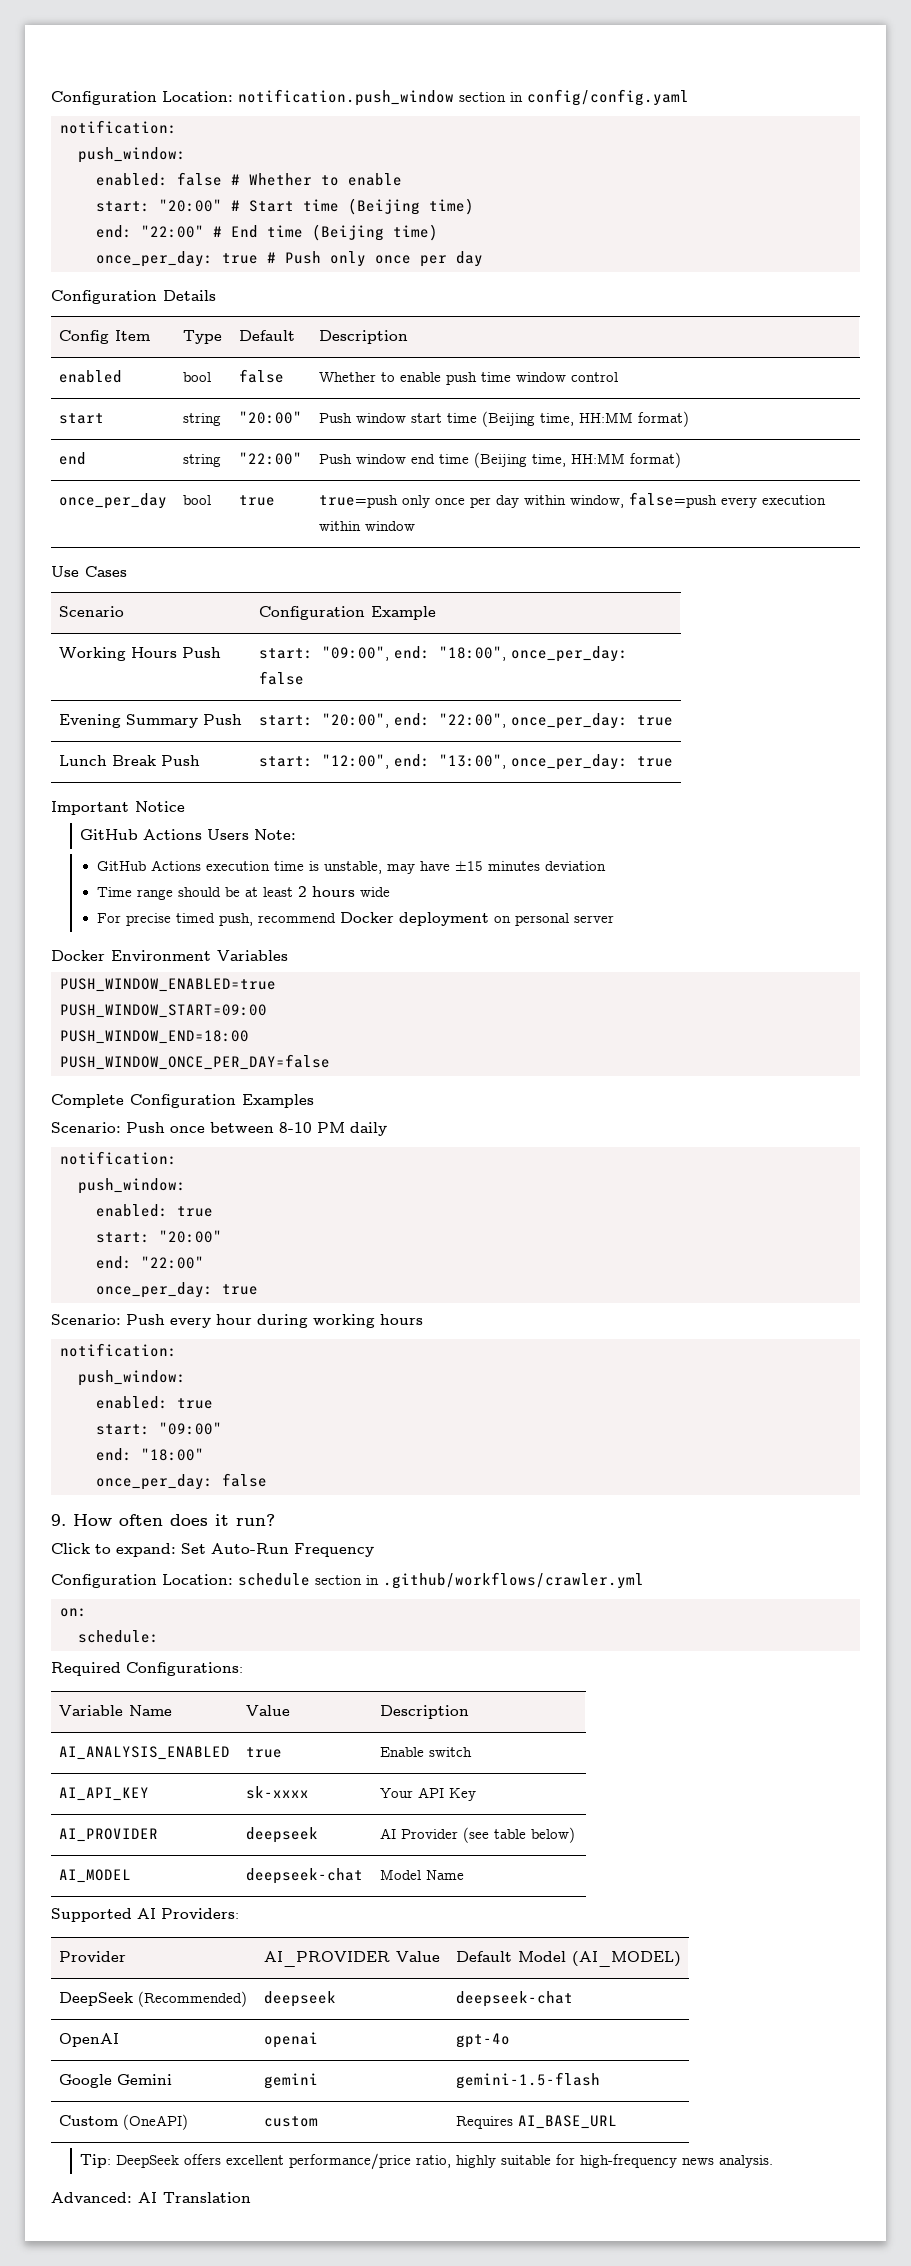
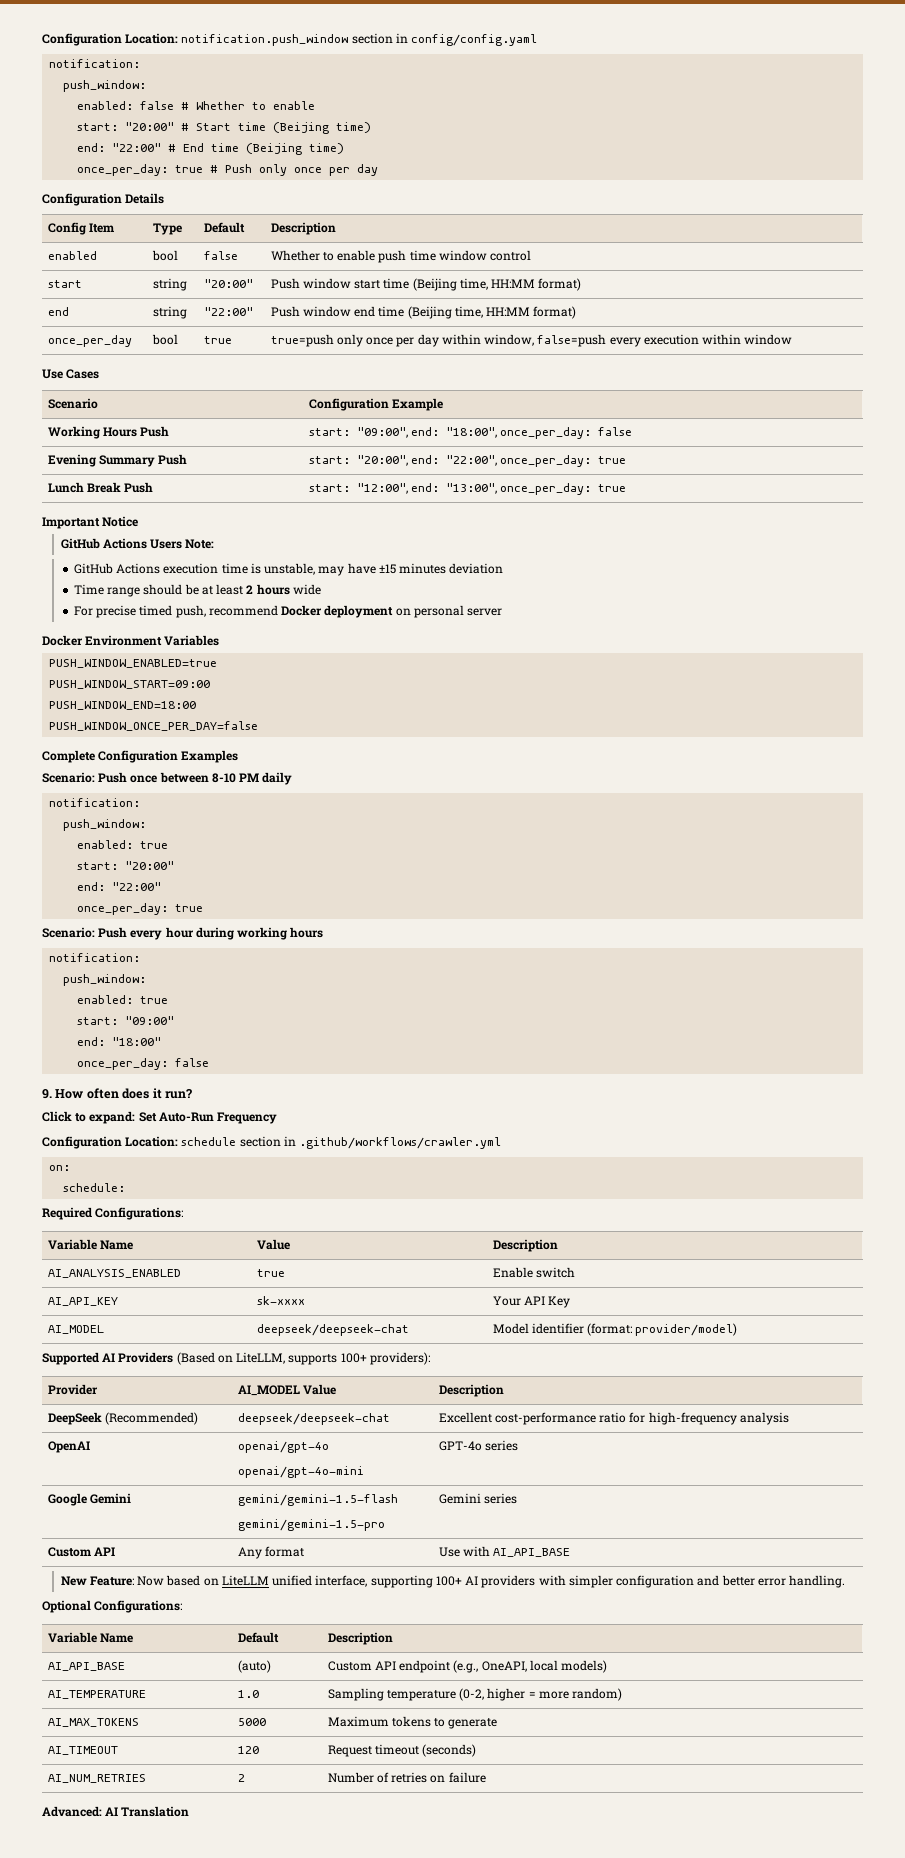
- AI_PROVIDER | deepseek | AI Provider (see table below)
- AI_MODEL | deepseek-chat | Model Name
+ AI_MODEL | deepseek/deepseek-chat | Model identifier (format: provider/model)
- Supported AI Providers:
+ Supported AI Providers (Based on LiteLLM, supports 100+ providers):
- Provider | AI_PROVIDER Value | Default Model (AI_MODEL)
+ Provider | AI_MODEL Value | Description
- DeepSeek (Recommended) | deepseek | deepseek-chat
- OpenAI | openai | gpt-4o
- Google Gemini | gemini | gemini-1.5-flash
- Custom (OneAPI) | custom | Requires AI_BASE_URL
- Tip: DeepSeek offers excellent performance/price ratio, highly suitable for high-frequency news analysis.
+ DeepSeek (Recommended) | deepseek/deepseek-chat | Excellent cost-performance ratio for high-frequency analysis
+ OpenAI | openai/gpt-4o
+ openai/gpt-4o-mini | GPT-4o series
+ Google Gemini | gemini/gemini-1.5-flash
+ gemini/gemini-1.5-pro | Gemini series
+ Custom API | Any format | Use with AI_API_BASE
+ New Feature: Now based on LiteLLM unified interface, supporting 100+ AI providers with simpler configuration and better error handling.
+ Optional Configurations:
+ Variable Name | Default | Description
+ AI_API_BASE | (auto) | Custom API endpoint (e.g., OneAPI, local models)
+ AI_TEMPERATURE | 1.0 | Sampling temperature (0-2, higher = more random)
+ AI_MAX_TOKENS | 5000 | Maximum tokens to generate
+ AI_TIMEOUT | 120 | Request timeout (seconds)
+ AI_NUM_RETRIES | 2 | Number of retries on failure

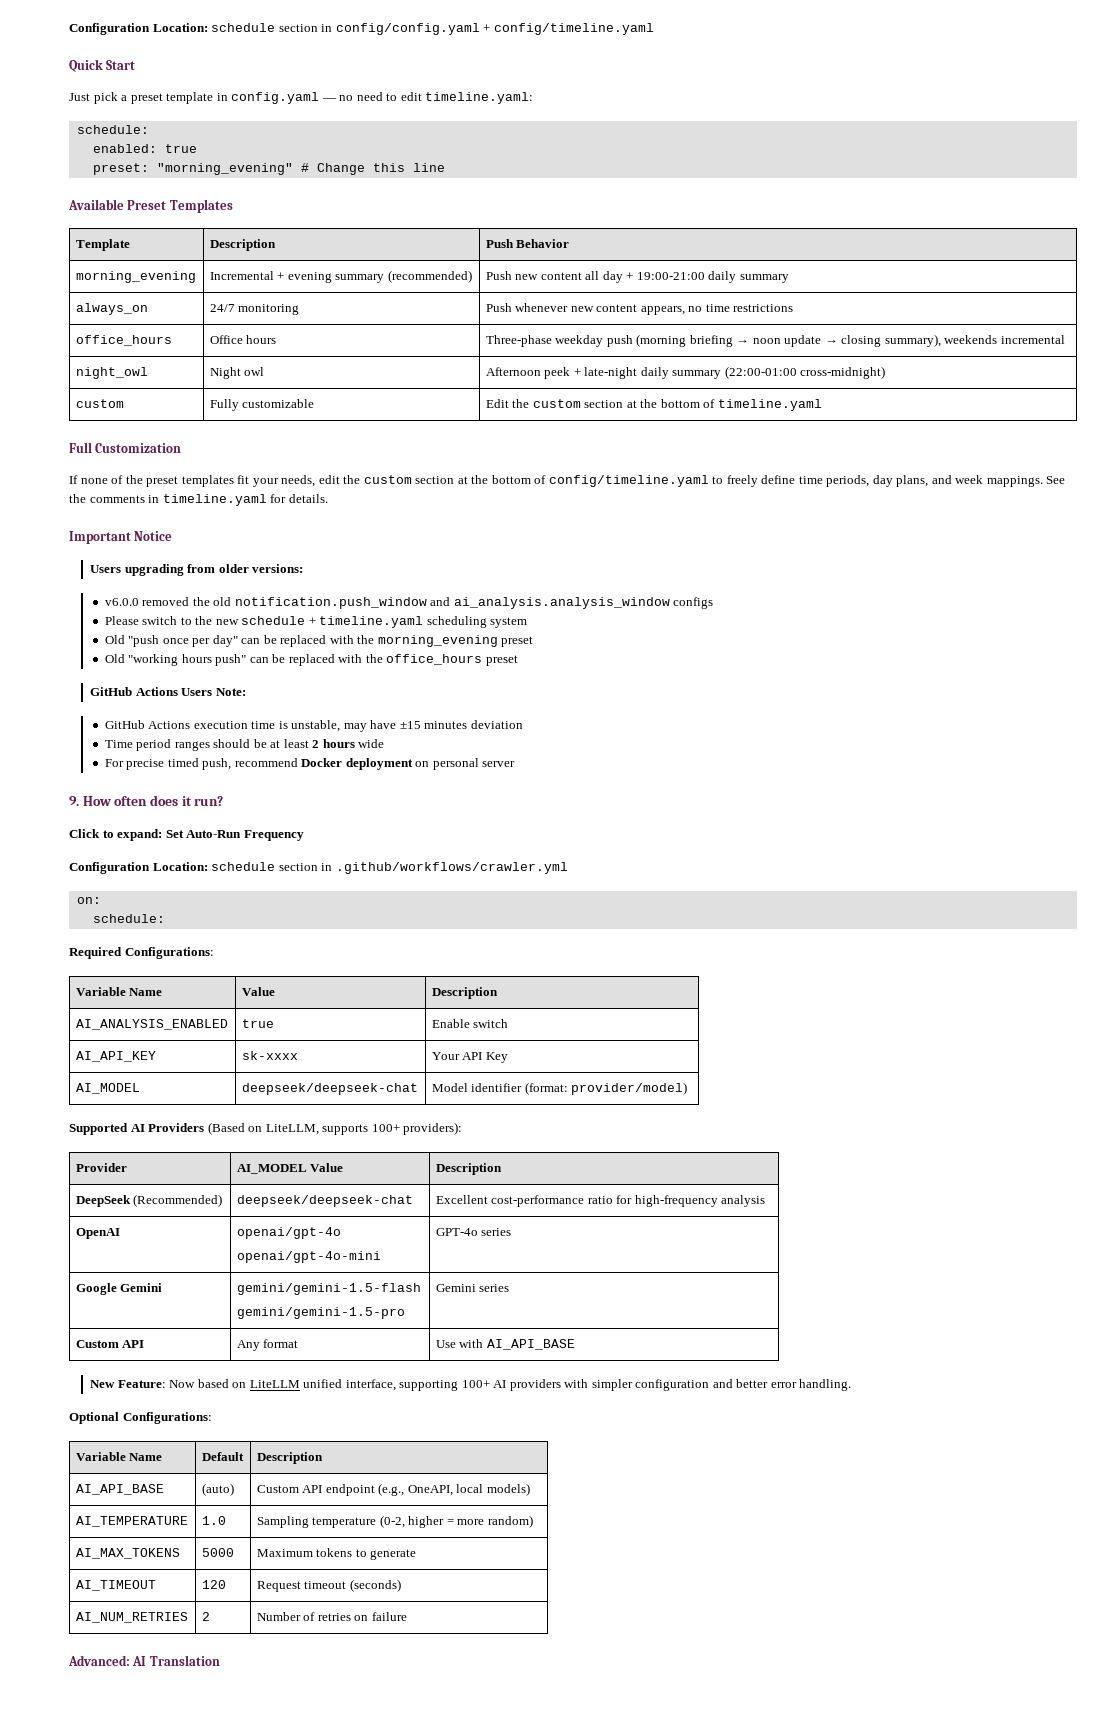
- Configuration Location: notification.push_window section in config/config.yaml
- notification:
- push_window:
- enabled: false # Whether to enable
- start: "20:00" # Start time (Beijing time)
- end: "22:00" # End time (Beijing time)
- once_per_day: true # Push only once per day
- Configuration Details
- Config Item | Type | Default | Description
- enabled | bool | false | Whether to enable push time window control
- start | string | "20:00" | Push window start time (Beijing time, HH:MM format)
- end | string | "22:00" | Push window end time (Beijing time, HH:MM format)
- once_per_day | bool | true | true=push only once per day within window, false=push every execution within window
- Use Cases
- Scenario | Configuration Example
- Working Hours Push | start: "09:00", end: "18:00", once_per_day: false
- Evening Summary Push | start: "20:00", end: "22:00", once_per_day: true
- Lunch Break Push | start: "12:00", end: "13:00", once_per_day: true
+ Configuration Location: schedule section in config/config.yaml + config/timeline.yaml
+ Quick Start
+ Just pick a preset template in config.yaml — no need to edit timeline.yaml:
+ schedule:
+ enabled: true
+ preset: "morning_evening" # Change this line
+ Available Preset Templates
+ Template | Description | Push Behavior
+ morning_evening | Incremental + evening summary (recommended) | Push new content all day + 19:00-21:00 daily summary
+ always_on | 24/7 monitoring | Push whenever new content appears, no time restrictions
+ office_hours | Office hours | Three-phase weekday push (morning briefing → noon update → closing summary), weekends incremental
+ night_owl | Night owl | Afternoon peek + late-night daily summary (22:00-01:00 cross-midnight)
+ custom | Fully customizable | Edit the custom section at the bottom of timeline.yaml
+ Full Customization
+ If none of the preset templates fit your needs, edit the custom section at the bottom of config/timeline.yaml to freely define time periods, day plans, and week mappings. See the comments in timeline.yaml for details.
  Important Notice
+ Users upgrading from older versions:
+ v6.0.0 removed the old notification.push_window and ai_analysis.analysis_window configs
+ Please switch to the new schedule + timeline.yaml scheduling system
+ Old "push once per day" can be replaced with the morning_evening preset
+ Old "working hours push" can be replaced with the office_hours preset
- Time range should be at least 2 hours wide
+ Time period ranges should be at least 2 hours wide
- Docker Environment Variables
- PUSH_WINDOW_ENABLED=true
- PUSH_WINDOW_START=09:00
- PUSH_WINDOW_END=18:00
- PUSH_WINDOW_ONCE_PER_DAY=false
- Complete Configuration Examples
- Scenario: Push once between 8-10 PM daily
- notification:
- push_window:
- enabled: true
- start: "20:00"
- end: "22:00"
- once_per_day: true
- Scenario: Push every hour during working hours
- notification:
- push_window:
- enabled: true
- start: "09:00"
- end: "18:00"
- once_per_day: false

